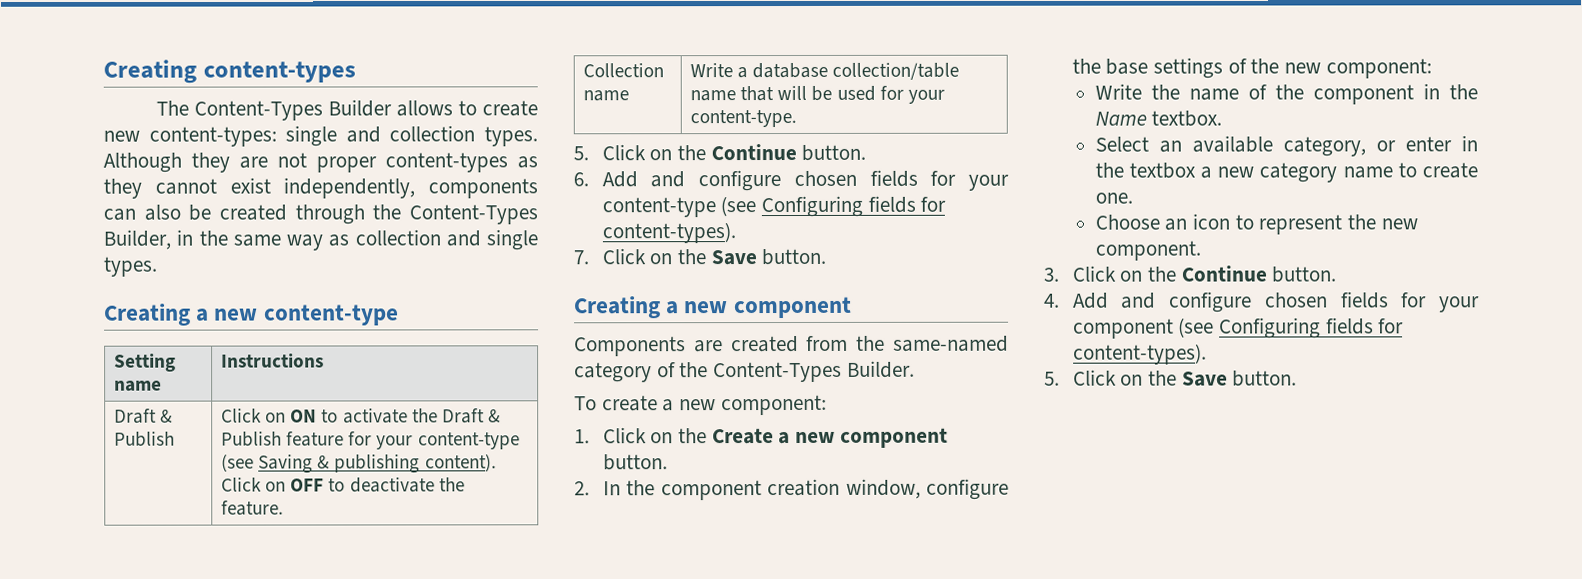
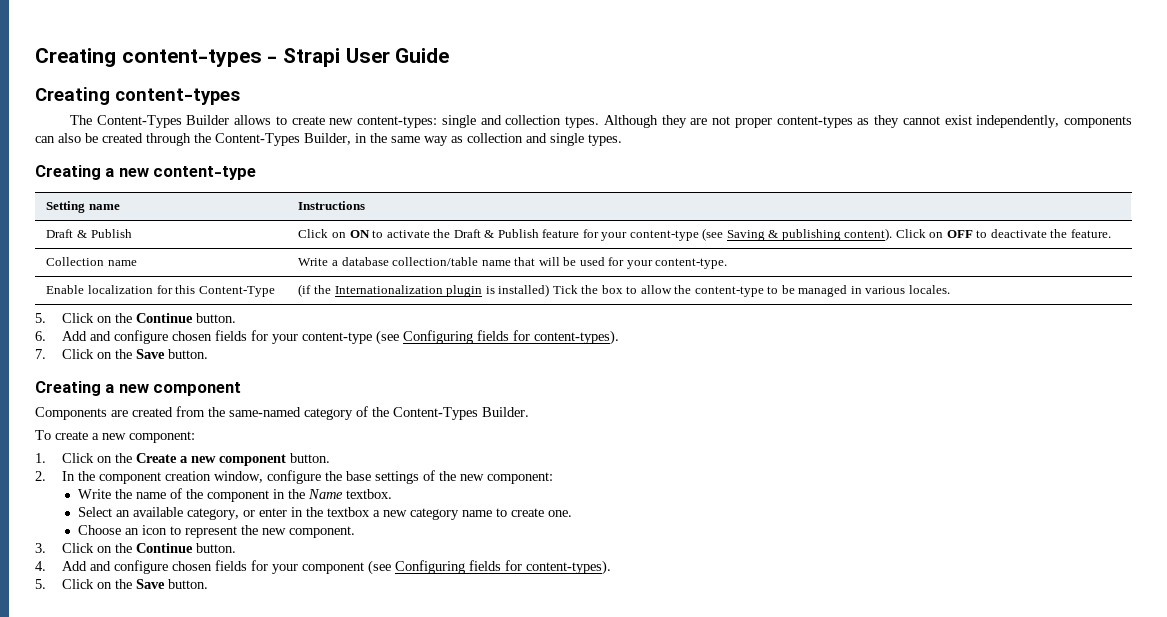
+ Creating content-types - Strapi User Guide
+ Enable localization for this Content-Type | (if the Internationalization plugin is installed) Tick the box to allow the content-type to be managed in various locales.

